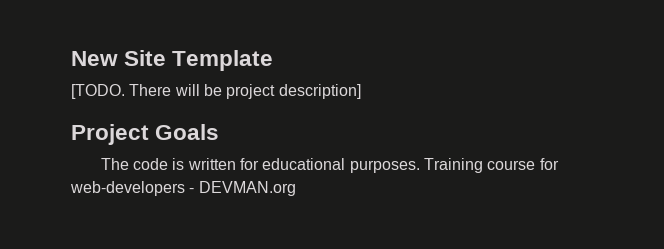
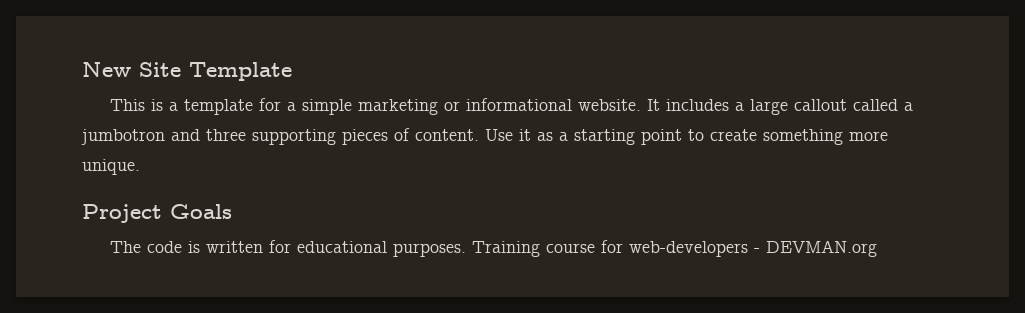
- [TODO. There will be project description]
+ This is a template for a simple marketing or informational website. It includes a large callout called a jumbotron and three supporting pieces of content. Use it as a starting point to create something more unique.

